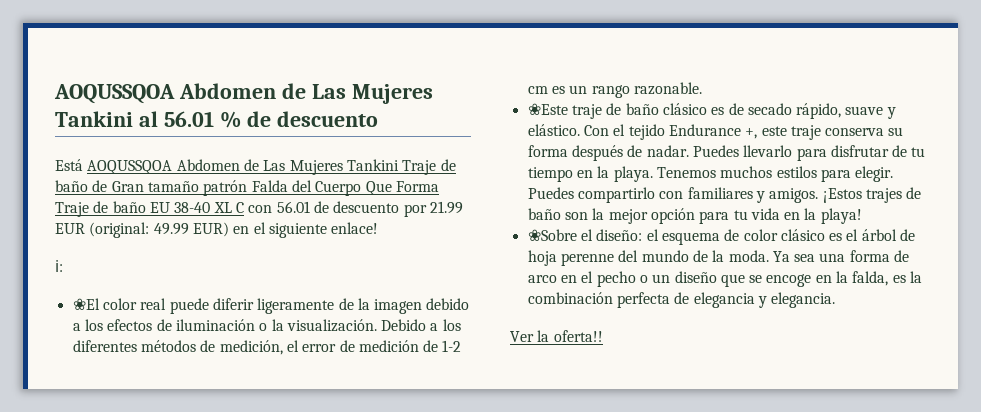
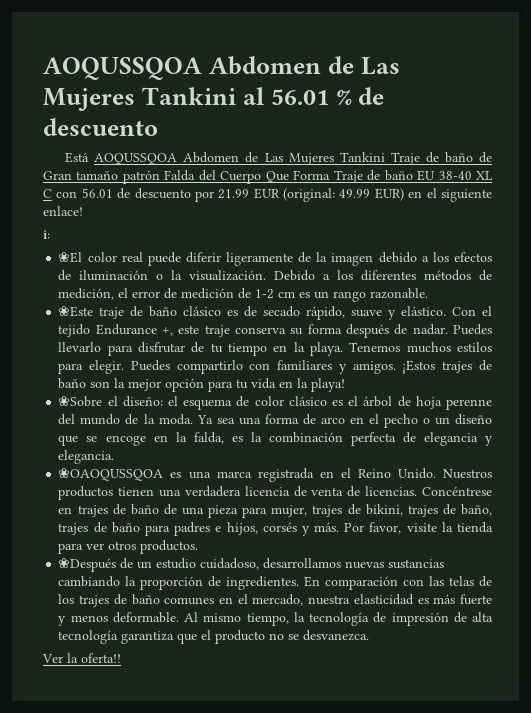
+ ❀OAOQUSSQOA es una marca registrada en el Reino Unido. Nuestros productos tienen una verdadera licencia de venta de licencias. Concéntrese en trajes de baño de una pieza para mujer, trajes de bikini, trajes de baño, trajes de baño para padres e hijos, corsés y más. Por favor, visite la tienda para ver otros productos.
+ ❀Después de un estudio cuidadoso, desarrollamos nuevas sustancias cambiando la proporción de ingredientes. En comparación con las telas de los trajes de baño comunes en el mercado, nuestra elasticidad es más fuerte y menos deformable. Al mismo tiempo, la tecnología de impresión de alta tecnología garantiza que el producto no se desvanezca.

